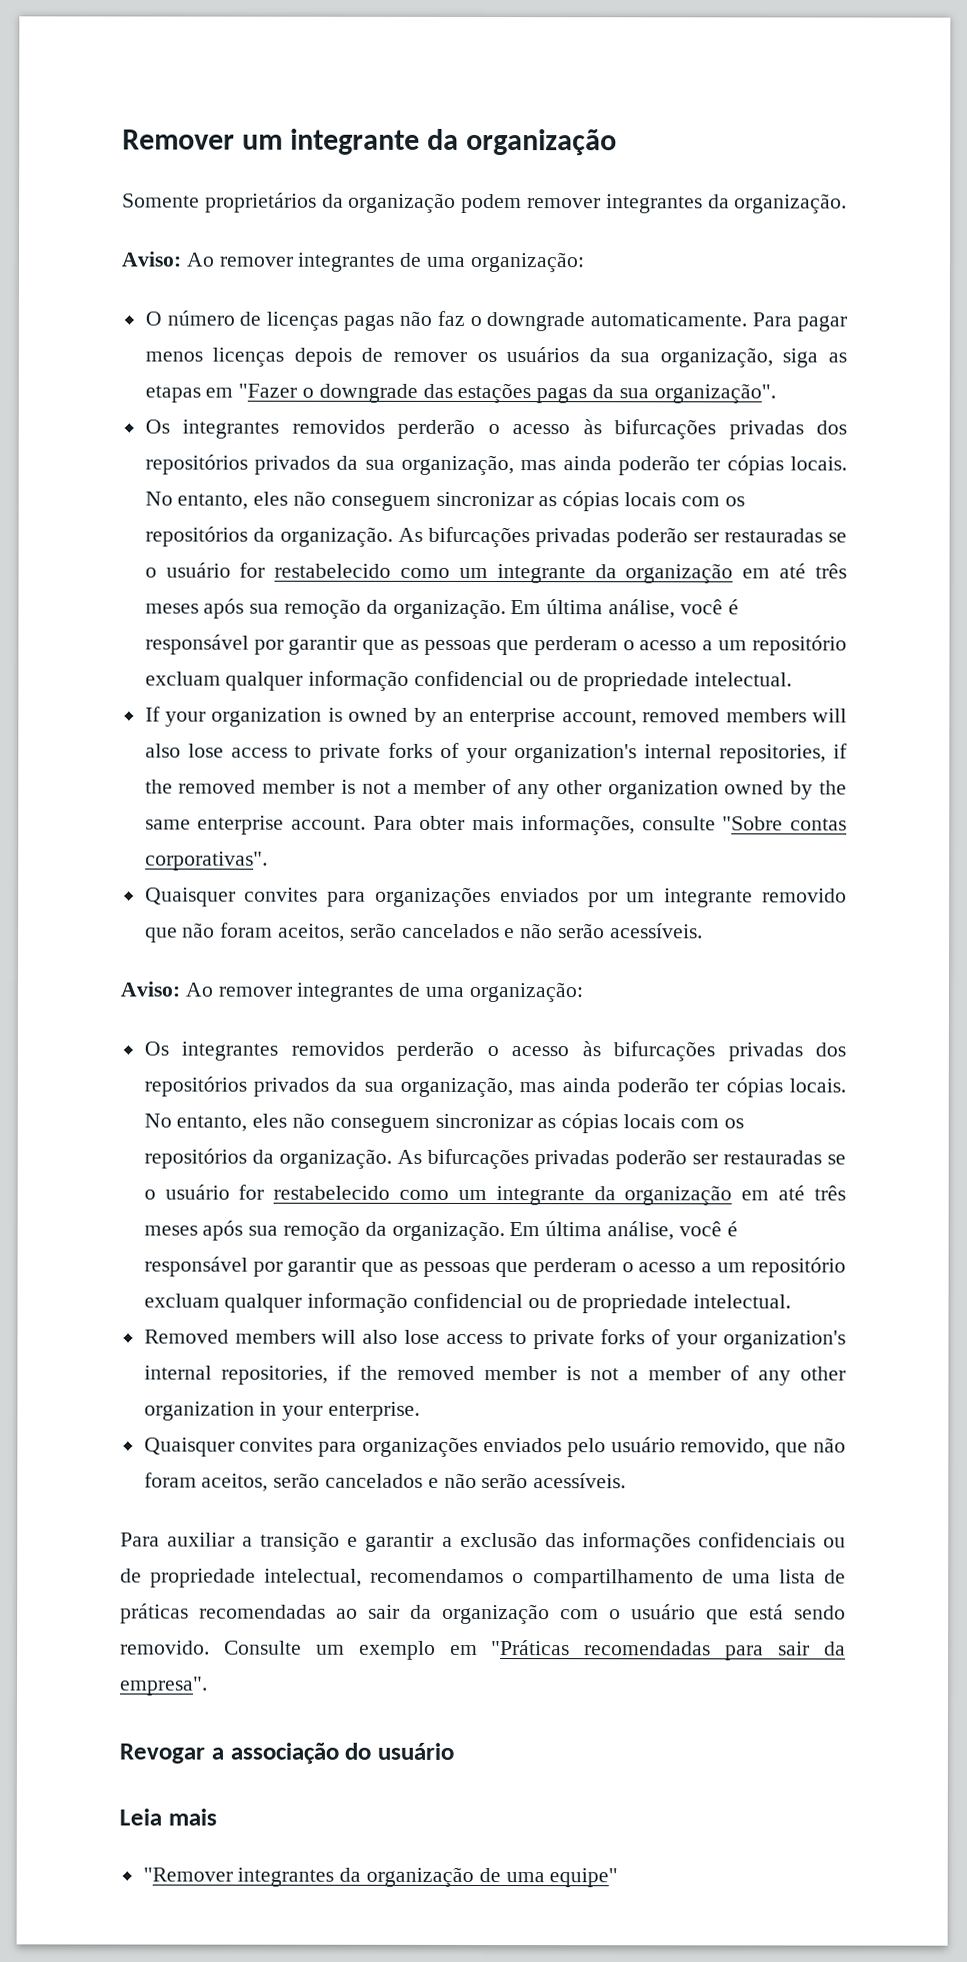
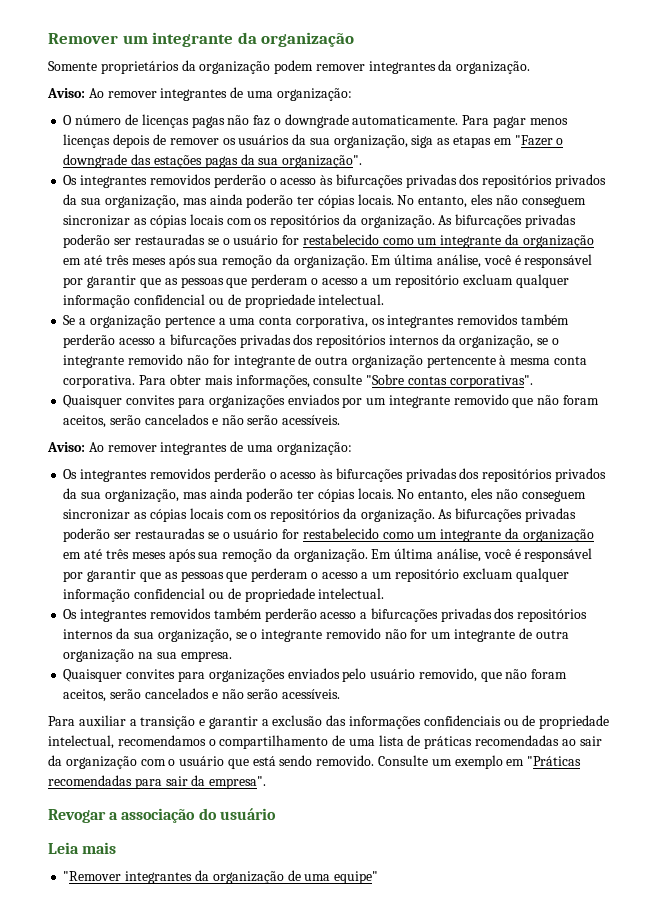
- If your organization is owned by an enterprise account, removed members will also lose access to private forks of your organization's internal repositories, if the removed member is not a member of any other organization owned by the same enterprise account.
+ Se a organização pertence a uma conta corporativa, os integrantes removidos também perderão acesso a bifurcações privadas dos repositórios internos da organização, se o integrante removido não for integrante de outra organização pertencente à mesma conta corporativa.
- Removed members will also lose access to private forks of your organization's internal repositories, if the removed member is not a member of any other organization in your enterprise.
+ Os integrantes removidos também perderão acesso a bifurcações privadas dos repositórios internos da sua organização, se o integrante removido não for um integrante de outra organização na sua empresa.

